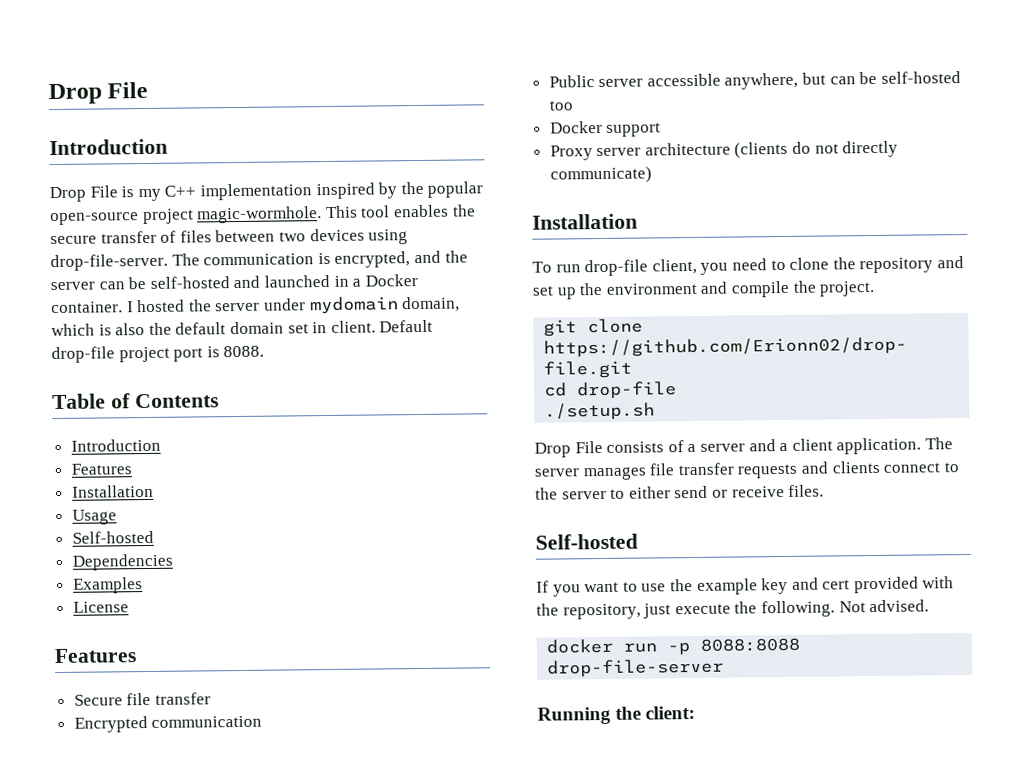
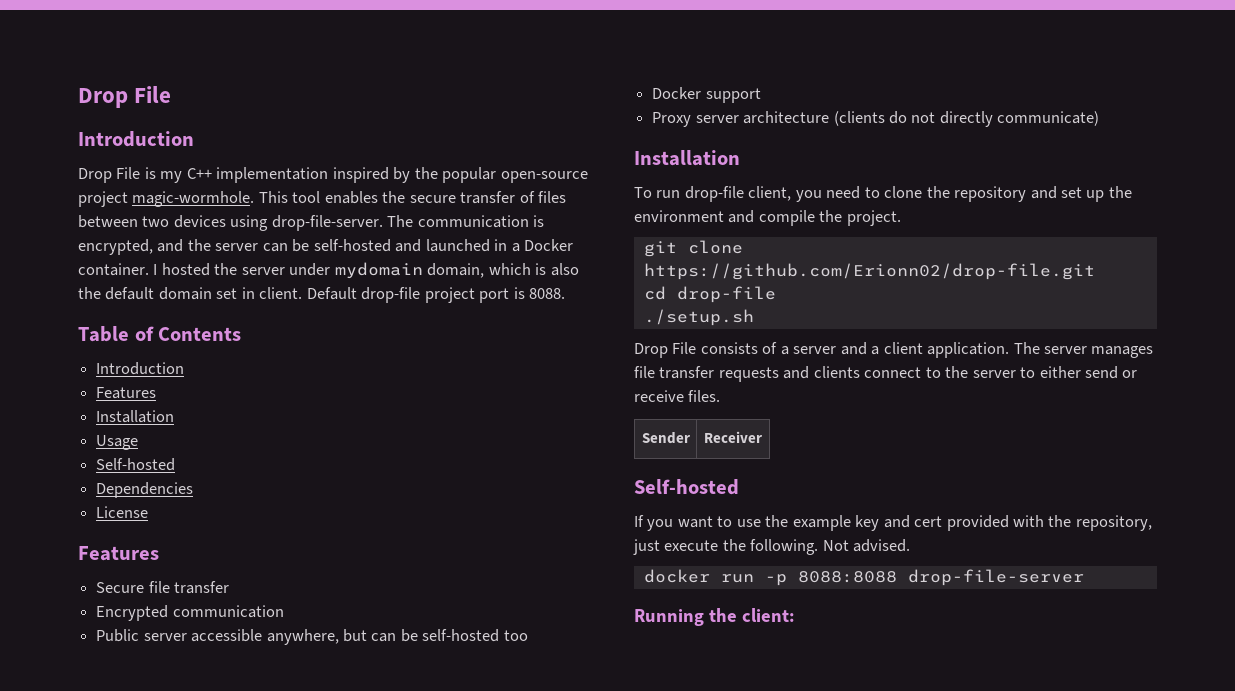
- Examples
+ Sender | Receiver

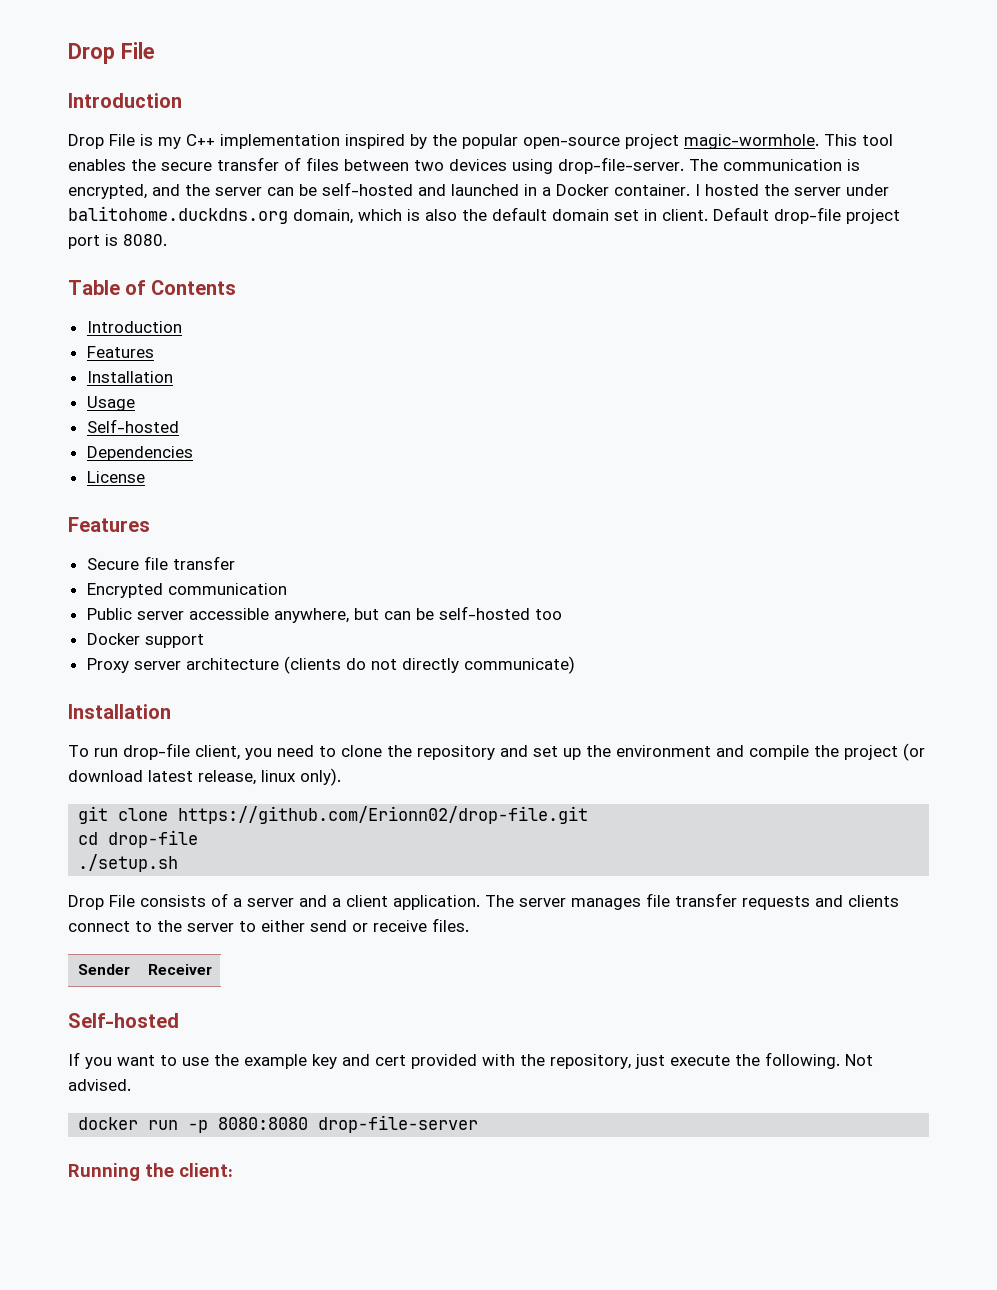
- I hosted the server under mydomain domain, which is also the default domain set in client.
+ I hosted the server under balitohome.duckdns.org domain, which is also the default domain set in client.
- Default drop-file project port is 8088.
+ Default drop-file project port is 8080.
- To run drop-file client, you need to clone the repository and set up the environment and compile the project.
+ To run drop-file client, you need to clone the repository and set up the environment and compile the project (or download latest release, linux only).
- docker run -p 8088:8088 drop-file-server
+ docker run -p 8080:8080 drop-file-server

